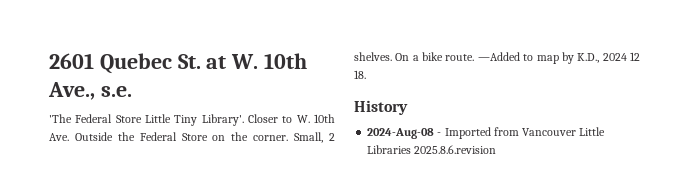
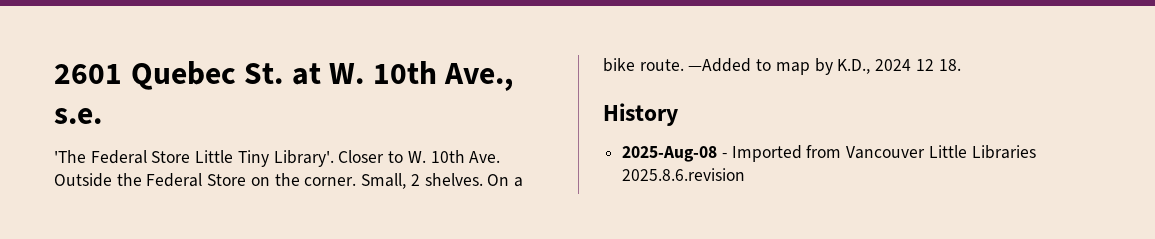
- 2024-Aug-08 - Imported from Vancouver Little Libraries 2025.8.6.revision
+ 2025-Aug-08 - Imported from Vancouver Little Libraries 2025.8.6.revision

